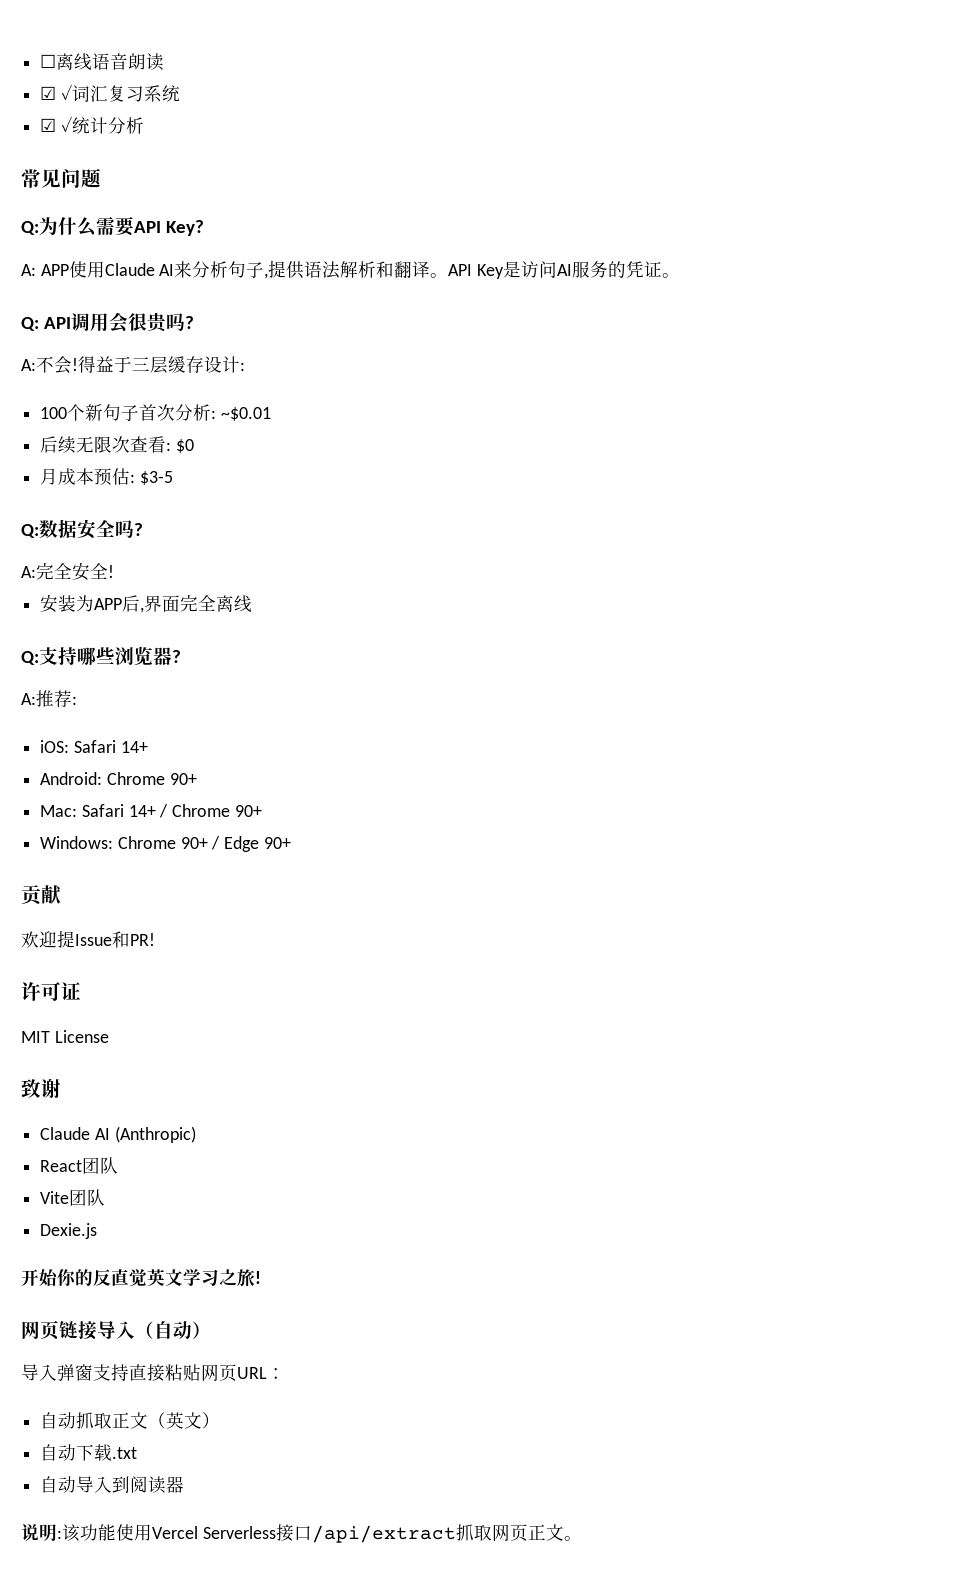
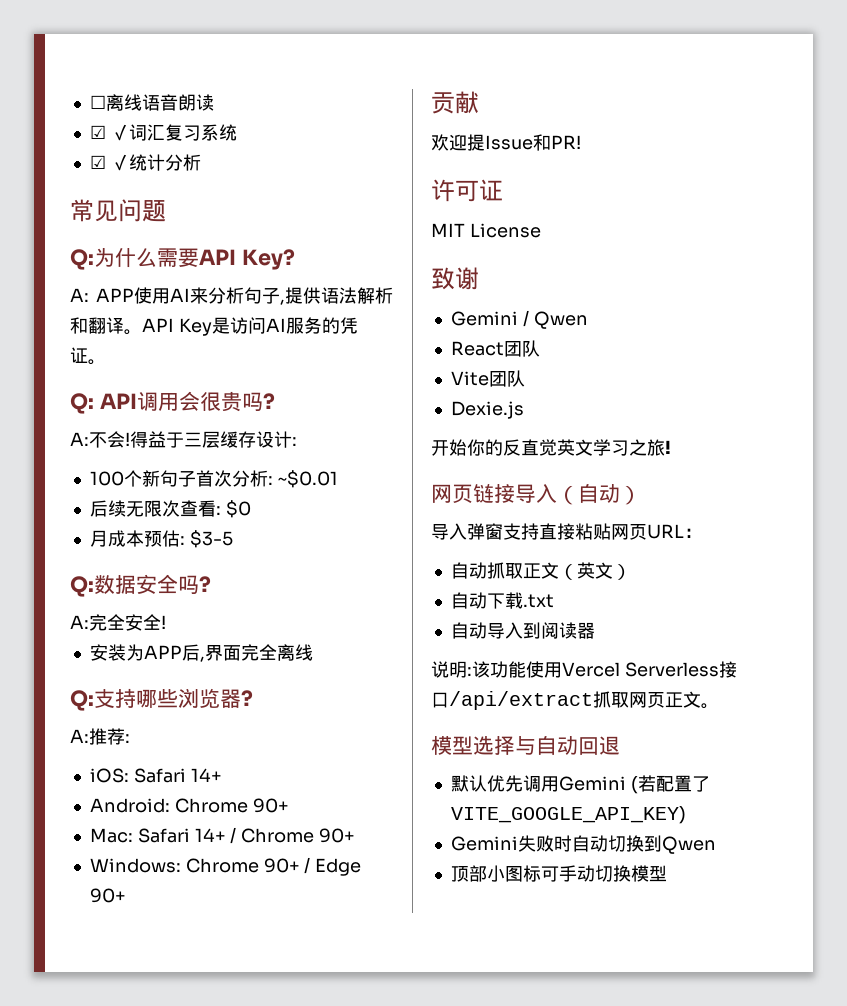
- A: APP使用Claude AI来分析句子,提供语法解析和翻译。
+ A: APP使用AI来分析句子,提供语法解析和翻译。
- Claude AI (Anthropic)
+ Gemini / Qwen
+ 模型选择与自动回退
+ 默认优先调用Gemini (若配置了VITE_GOOGLE_API_KEY)
+ Gemini失败时自动切换到Qwen
+ 顶部小图标可手动切换模型

